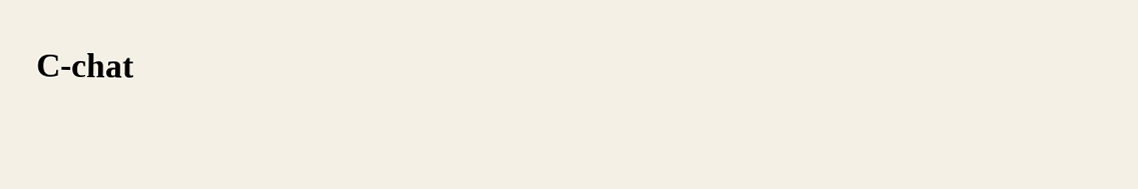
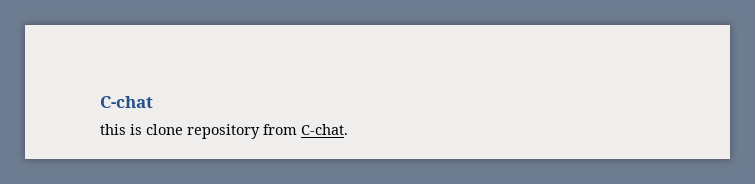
+ this is clone repository from C-chat.

